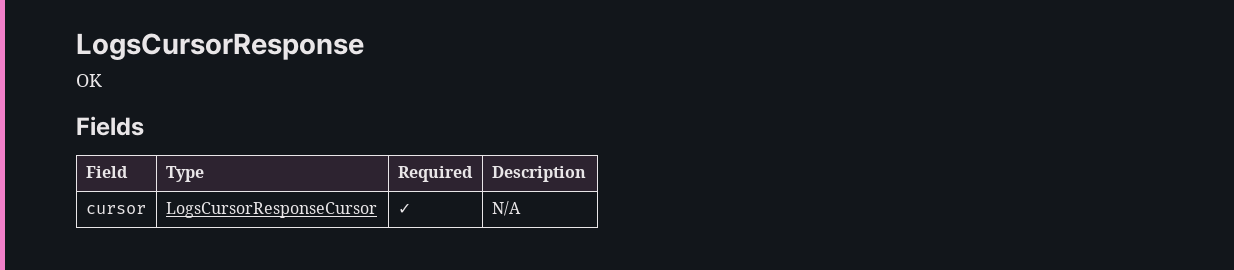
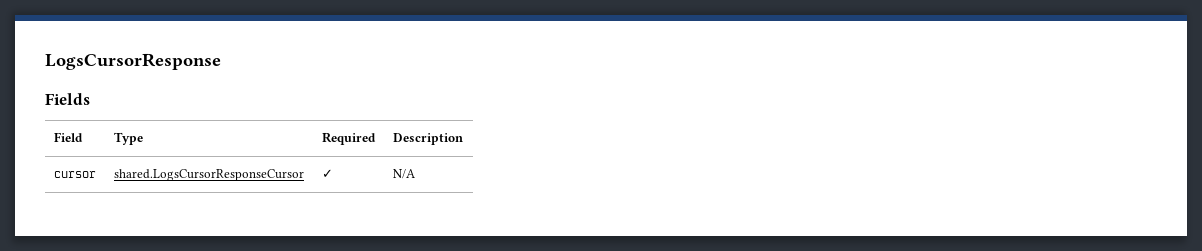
- OK
- cursor | LogsCursorResponseCursor | ✓ | N/A
+ cursor | shared.LogsCursorResponseCursor | ✓ | N/A

